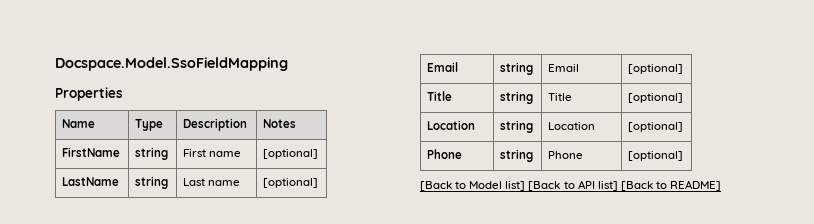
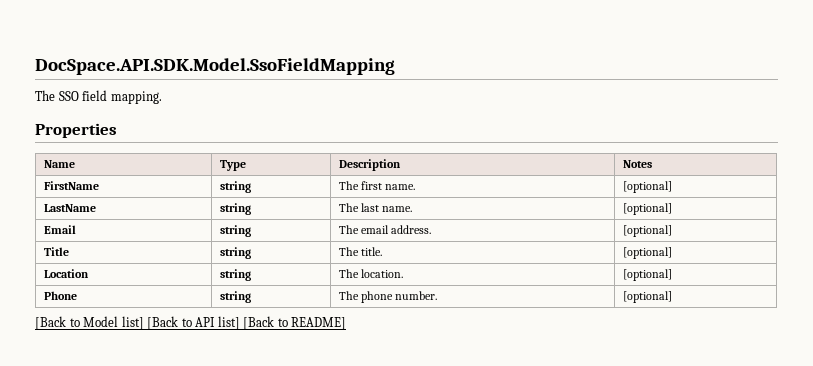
- Docspace.Model.SsoFieldMapping
+ DocSpace.API.SDK.Model.SsoFieldMapping
+ The SSO field mapping.
- FirstName | string | First name | [optional]
+ FirstName | string | The first name. | [optional]
- LastName | string | Last name | [optional]
+ LastName | string | The last name. | [optional]
- Email | string | Email | [optional]
+ Email | string | The email address. | [optional]
- Title | string | Title | [optional]
+ Title | string | The title. | [optional]
- Location | string | Location | [optional]
+ Location | string | The location. | [optional]
- Phone | string | Phone | [optional]
+ Phone | string | The phone number. | [optional]

